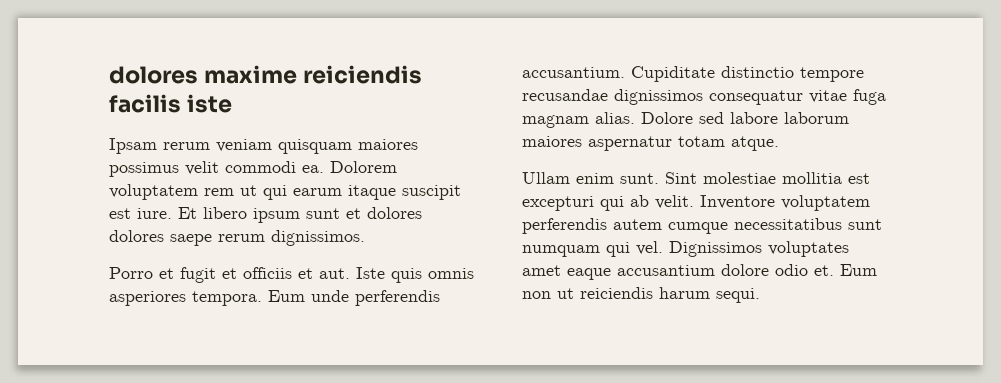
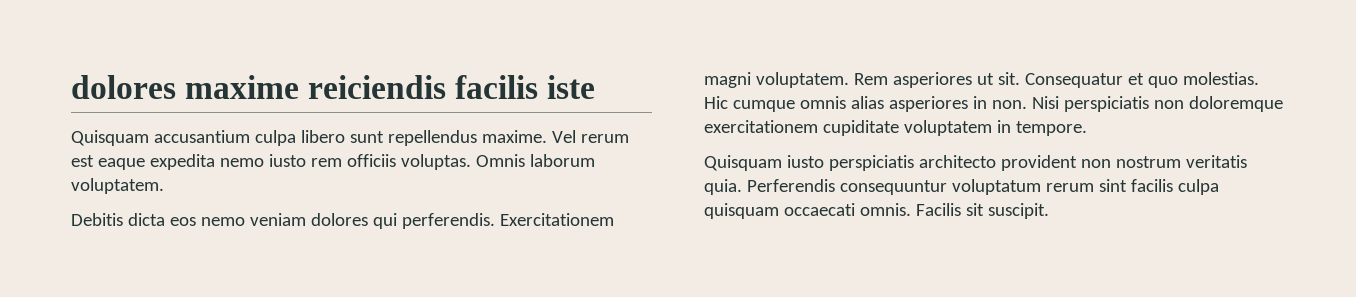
- Ipsam rerum veniam quisquam maiores possimus velit commodi ea. Dolorem voluptatem rem ut qui earum itaque suscipit est iure. Et libero ipsum sunt et dolores dolores saepe rerum dignissimos.
- Porro et fugit et officiis et aut. Iste quis omnis asperiores tempora. Eum unde perferendis accusantium. Cupiditate distinctio tempore recusandae dignissimos consequatur vitae fuga magnam alias. Dolore sed labore laborum maiores aspernatur totam atque.
- Ullam enim sunt. Sint molestiae mollitia est excepturi qui ab velit. Inventore voluptatem perferendis autem cumque necessitatibus sunt numquam qui vel. Dignissimos voluptates amet eaque accusantium dolore odio et. Eum non ut reiciendis harum sequi.
+ Quisquam accusantium culpa libero sunt repellendus maxime. Vel rerum est eaque expedita nemo iusto rem officiis voluptas. Omnis laborum voluptatem.
+ Debitis dicta eos nemo veniam dolores qui perferendis. Exercitationem magni voluptatem. Rem asperiores ut sit. Consequatur et quo molestias. Hic cumque omnis alias asperiores in non. Nisi perspiciatis non doloremque exercitationem cupiditate voluptatem in tempore.
+ Quisquam iusto perspiciatis architecto provident non nostrum veritatis quia. Perferendis consequuntur voluptatum rerum sint facilis culpa quisquam occaecati omnis. Facilis sit suscipit.

